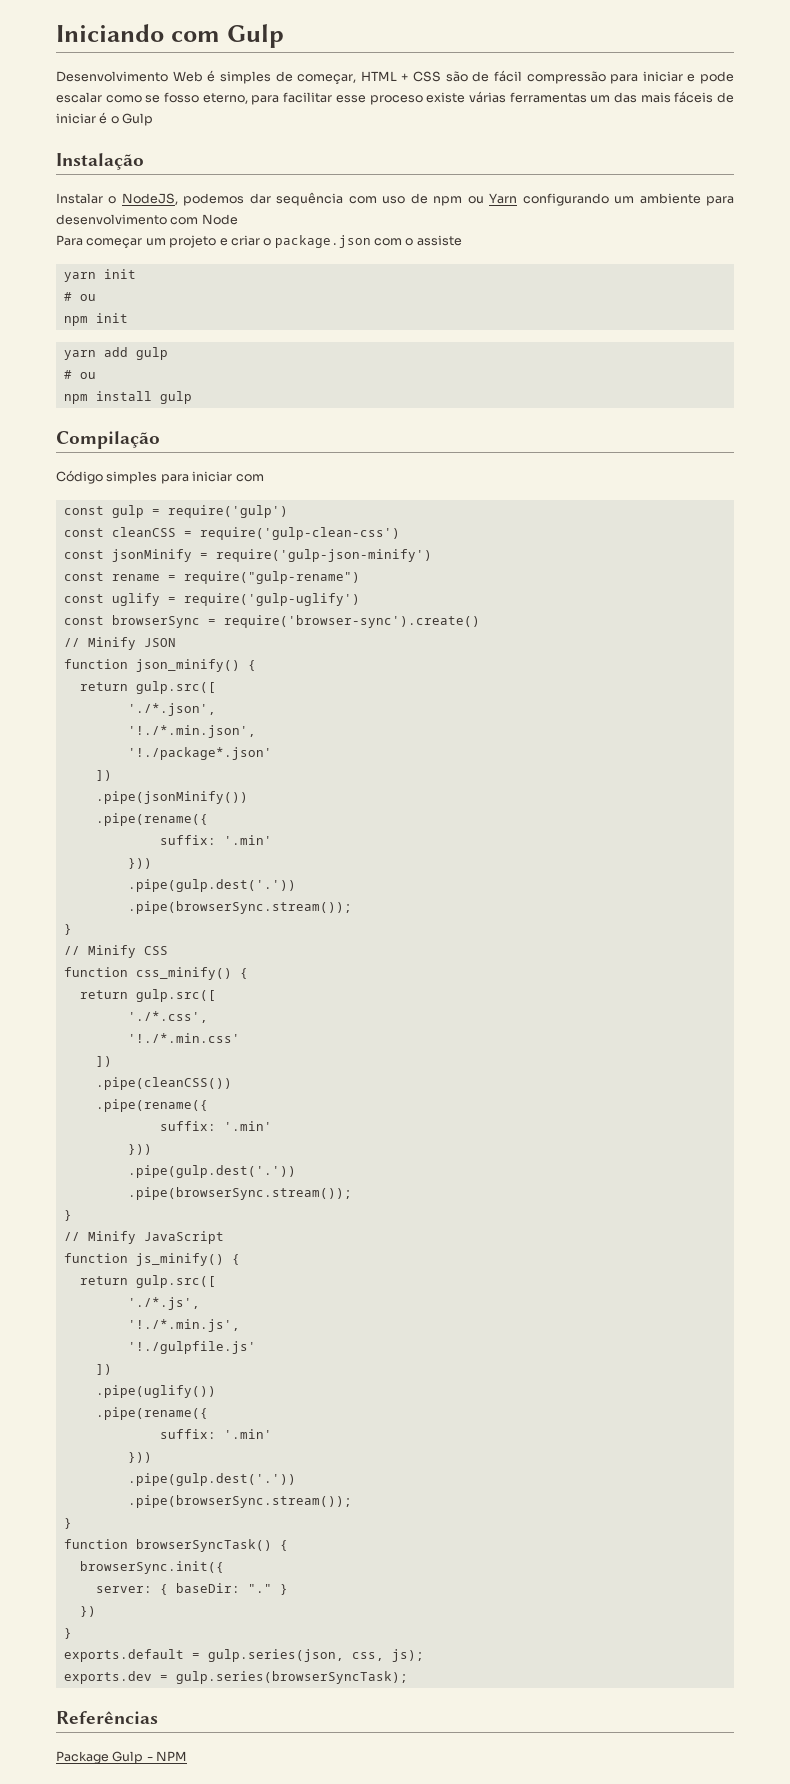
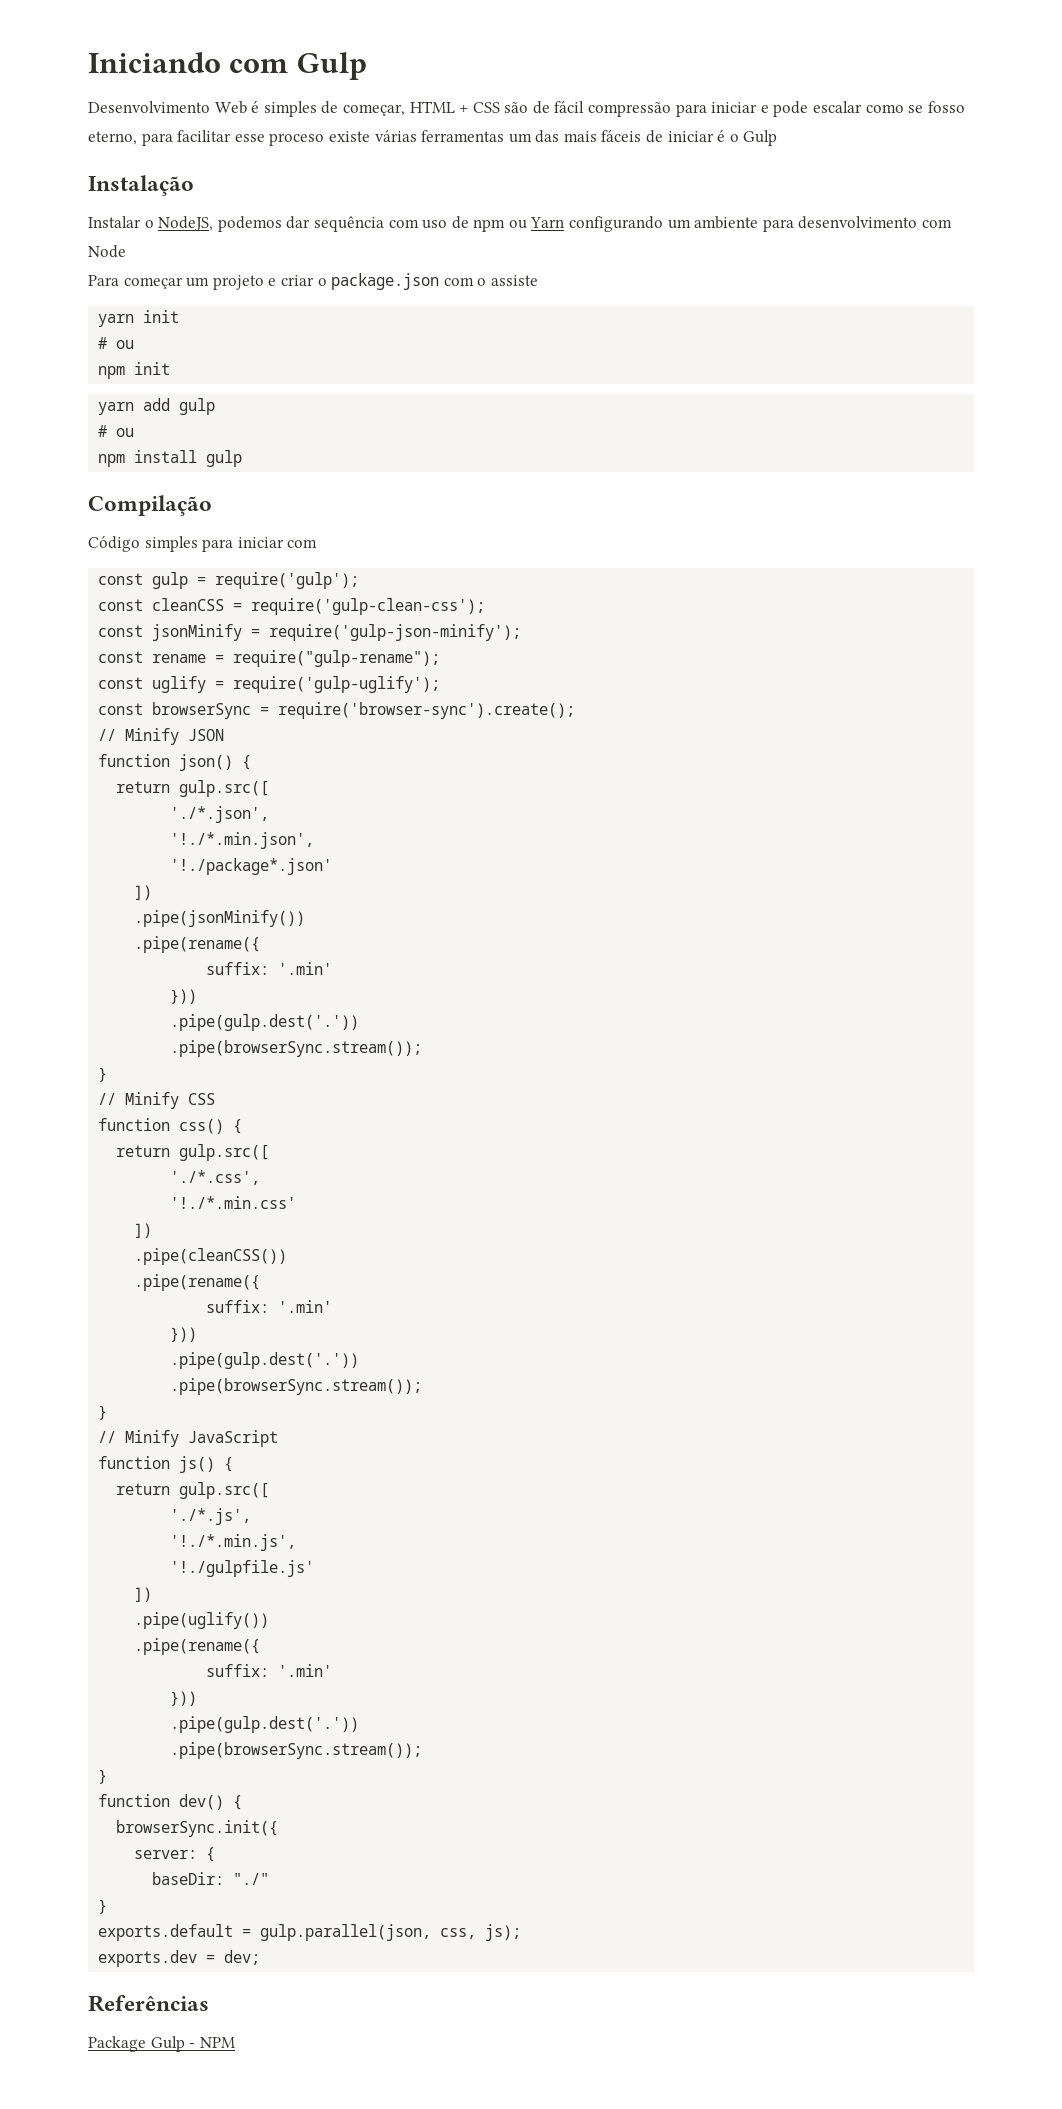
- const gulp = require('gulp')
+ const gulp = require('gulp');
- const cleanCSS = require('gulp-clean-css')
+ const cleanCSS = require('gulp-clean-css');
- const jsonMinify = require('gulp-json-minify')
+ const jsonMinify = require('gulp-json-minify');
- const rename = require("gulp-rename")
+ const rename = require("gulp-rename");
- const uglify = require('gulp-uglify')
+ const uglify = require('gulp-uglify');
- const browserSync = require('browser-sync').create()
+ const browserSync = require('browser-sync').create();
- function json_minify() {
+ function json() {
- function css_minify() {
+ function css() {
- function js_minify() {
+ function js() {
- function browserSyncTask() {
+ function dev() {
- server: { baseDir: "." }
- })
+ server: {
+ baseDir: "./"
- exports.default = gulp.series(json, css, js);
+ exports.default = gulp.parallel(json, css, js);
- exports.dev = gulp.series(browserSyncTask);
+ exports.dev = dev;

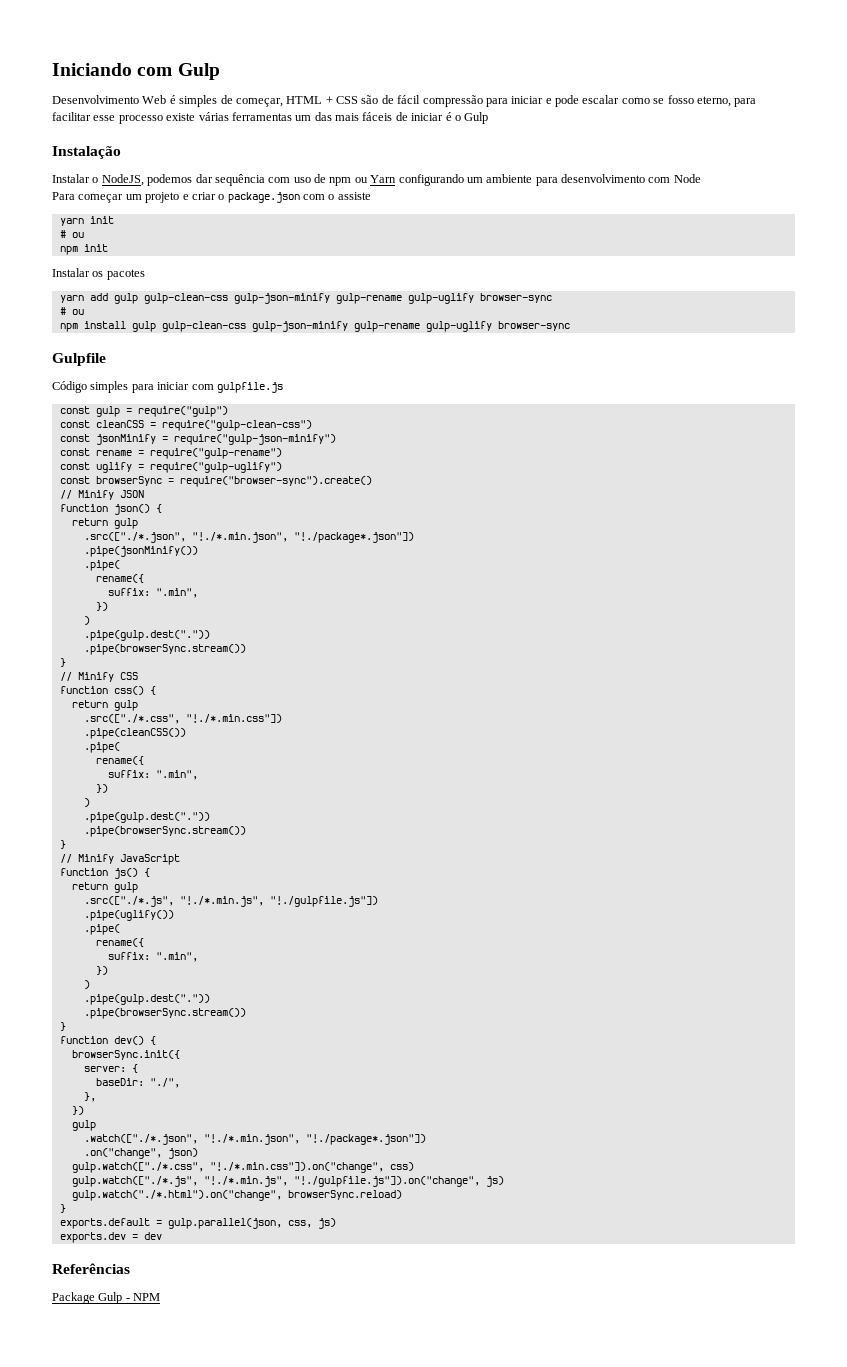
- Desenvolvimento Web é simples de começar, HTML + CSS são de fácil compressão para iniciar e pode escalar como se fosso eterno, para facilitar esse proceso existe várias ferramentas um das mais fáceis de iniciar é o Gulp
+ Desenvolvimento Web é simples de começar, HTML + CSS são de fácil compressão para iniciar e pode escalar como se fosso eterno, para facilitar esse processo existe várias ferramentas um das mais fáceis de iniciar é o Gulp
+ Instalar os pacotes
- yarn add gulp
+ yarn add gulp gulp-clean-css gulp-json-minify gulp-rename gulp-uglify browser-sync
- npm install gulp
- Compilação
+ npm install gulp gulp-clean-css gulp-json-minify gulp-rename gulp-uglify browser-sync
+ Gulpfile
- Código simples para iniciar com
+ Código simples para iniciar com gulpfile.js
- const gulp = require('gulp');
+ const gulp = require("gulp")
- const cleanCSS = require('gulp-clean-css');
+ const cleanCSS = require("gulp-clean-css")
- const jsonMinify = require('gulp-json-minify');
+ const jsonMinify = require("gulp-json-minify")
- const rename = require("gulp-rename");
+ const rename = require("gulp-rename")
- const uglify = require('gulp-uglify');
+ const uglify = require("gulp-uglify")
- const browserSync = require('browser-sync').create();
+ const browserSync = require("browser-sync").create()
  function json() {
- return gulp.src([
- './*.json',
- '!./*.min.json',
- '!./package*.json'
- ])
+ return gulp
+ .src(["./*.json", "!./*.min.json", "!./package*.json"])
  .pipe(jsonMinify())
- .pipe(rename({
- suffix: '.min'
- }))
- .pipe(gulp.dest('.'))
- .pipe(browserSync.stream());
+ .pipe(
+ rename({
+ suffix: ".min",
+ })
+ )
+ .pipe(gulp.dest("."))
+ .pipe(browserSync.stream())
  function css() {
- return gulp.src([
- './*.css',
- '!./*.min.css'
- ])
+ return gulp
+ .src(["./*.css", "!./*.min.css"])
  .pipe(cleanCSS())
- .pipe(rename({
- suffix: '.min'
- }))
- .pipe(gulp.dest('.'))
- .pipe(browserSync.stream());
+ .pipe(
+ rename({
+ suffix: ".min",
+ })
+ )
+ .pipe(gulp.dest("."))
+ .pipe(browserSync.stream())
  function js() {
- return gulp.src([
- './*.js',
- '!./*.min.js',
- '!./gulpfile.js'
- ])
+ return gulp
+ .src(["./*.js", "!./*.min.js", "!./gulpfile.js"])
  .pipe(uglify())
- .pipe(rename({
- suffix: '.min'
- }))
- .pipe(gulp.dest('.'))
- .pipe(browserSync.stream());
+ .pipe(
+ rename({
+ suffix: ".min",
+ })
+ )
+ .pipe(gulp.dest("."))
+ .pipe(browserSync.stream())
- baseDir: "./"
+ baseDir: "./",
+ },
+ })
+ gulp
+ .watch(["./*.json", "!./*.min.json", "!./package*.json"])
+ .on("change", json)
+ gulp.watch(["./*.css", "!./*.min.css"]).on("change", css)
+ gulp.watch(["./*.js", "!./*.min.js", "!./gulpfile.js"]).on("change", js)
+ gulp.watch("./*.html").on("change", browserSync.reload)
- exports.default = gulp.parallel(json, css, js);
+ exports.default = gulp.parallel(json, css, js)
- exports.dev = dev;
+ exports.dev = dev

